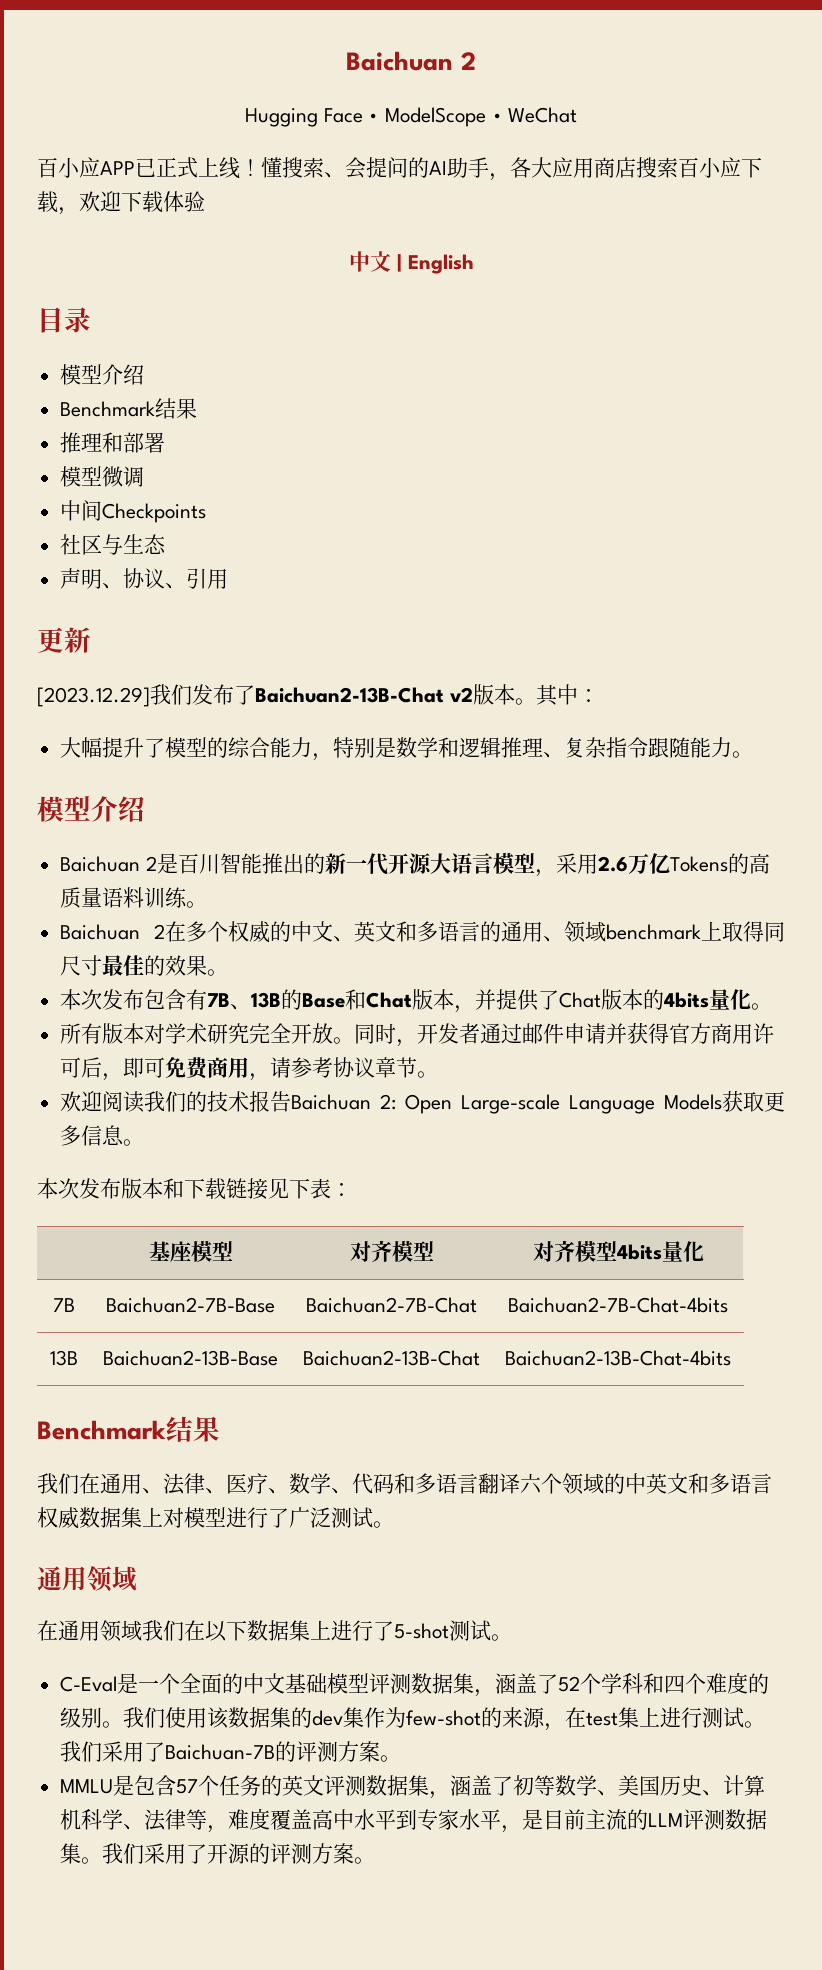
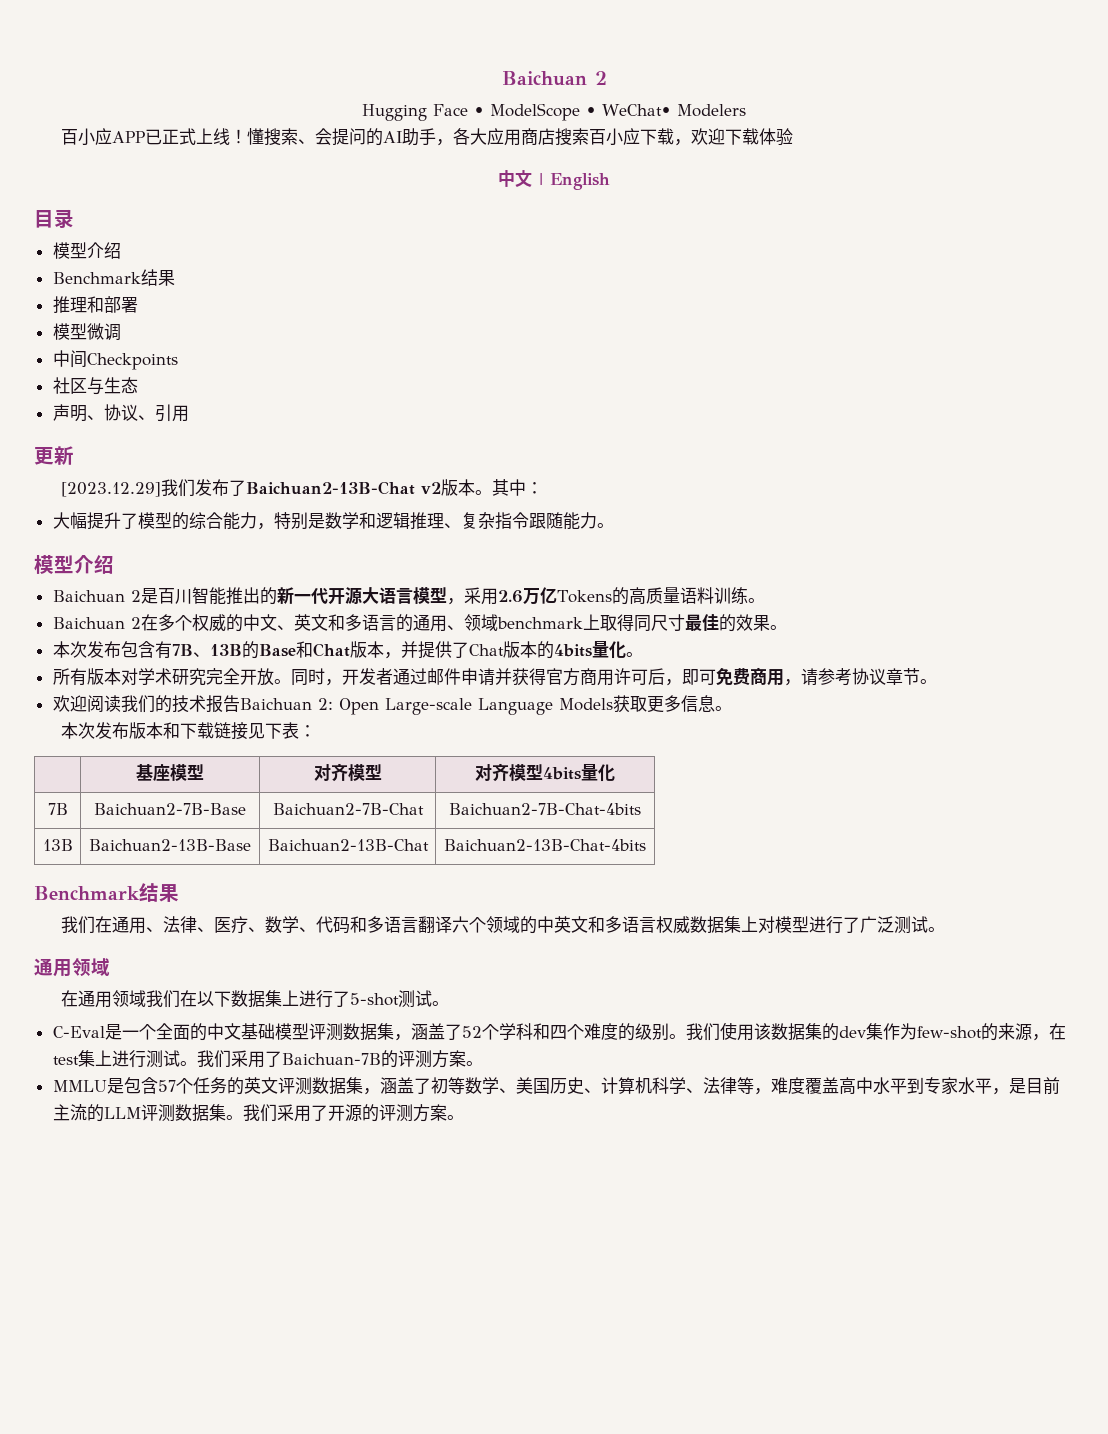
- Hugging Face • ModelScope • WeChat
+ Hugging Face • ModelScope • WeChat• Modelers

